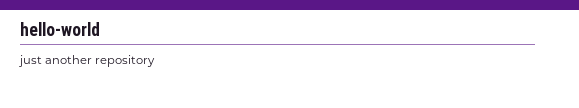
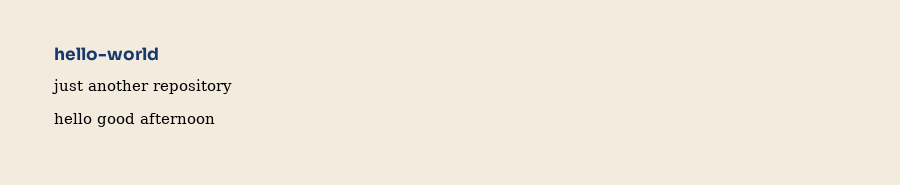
+ hello good afternoon

